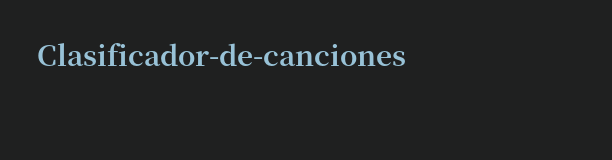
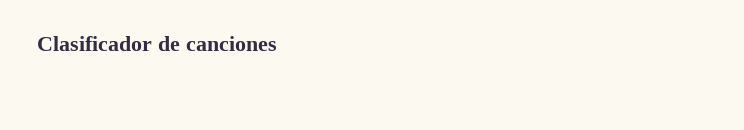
- Clasificador-de-canciones
+ Clasificador de canciones

